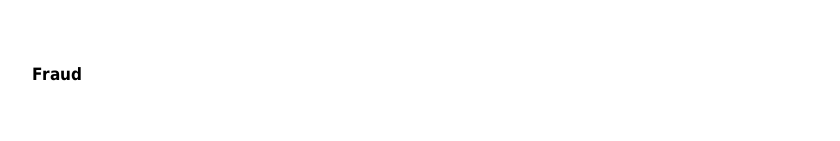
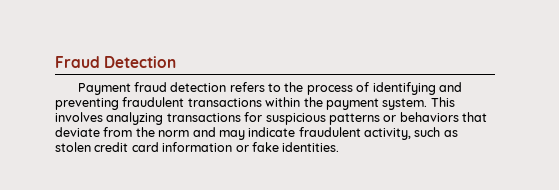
- Fraud
+ Fraud Detection
+ Payment fraud detection refers to the process of identifying and preventing fraudulent transactions within the payment system. This involves analyzing transactions for suspicious patterns or behaviors that deviate from the norm and may indicate fraudulent activity, such as stolen credit card information or fake identities.

